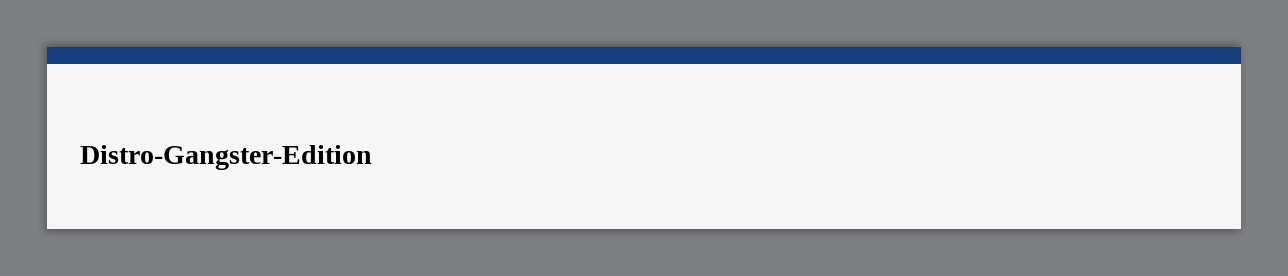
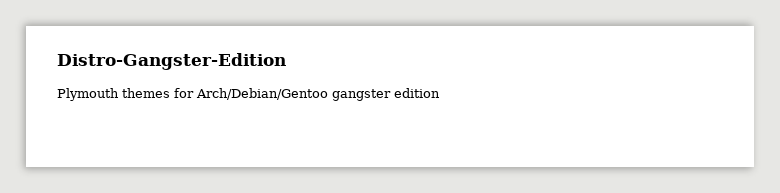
+ Plymouth themes for Arch/Debian/Gentoo gangster edition

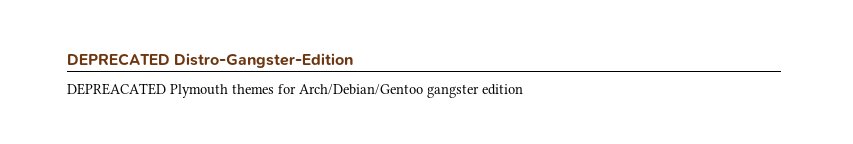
- Distro-Gangster-Edition
+ DEPRECATED Distro-Gangster-Edition
- Plymouth themes for Arch/Debian/Gentoo gangster edition
+ DEPREACATED Plymouth themes for Arch/Debian/Gentoo gangster edition

